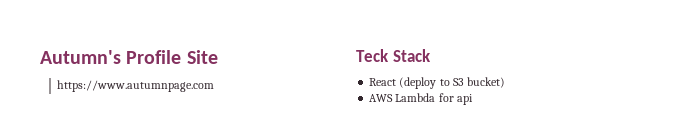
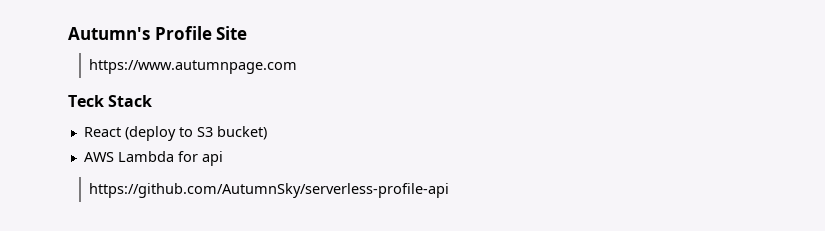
+ https://github.com/AutumnSky/serverless-profile-api

